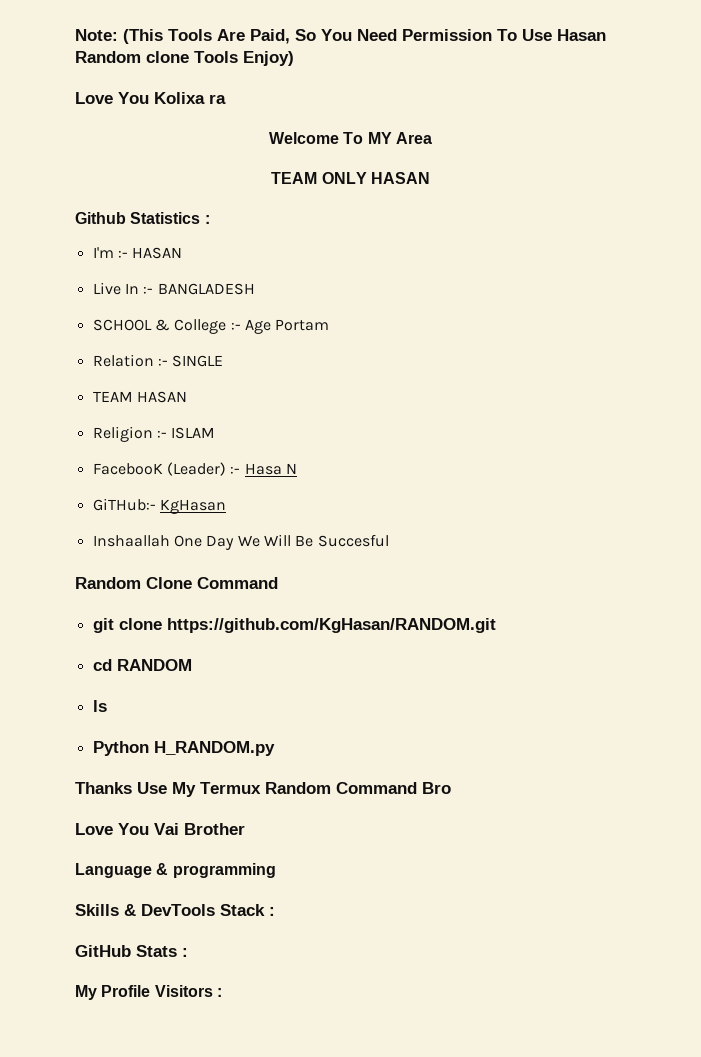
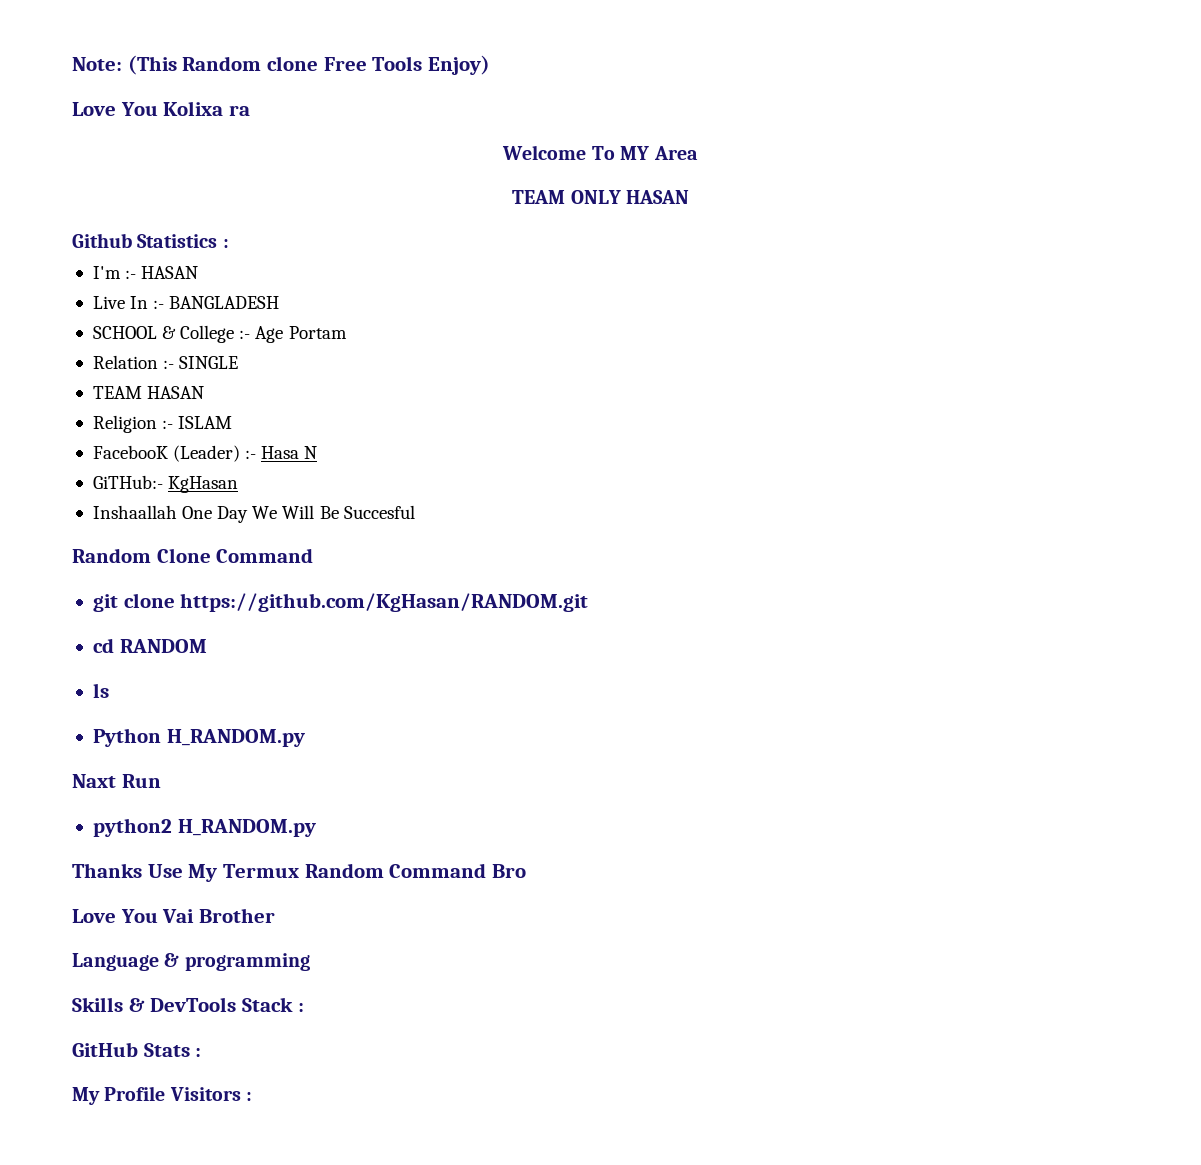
- Note: (This Tools Are Paid, So You Need Permission To Use Hasan Random clone Tools Enjoy)
+ Note: (This Random clone Free Tools Enjoy)
+ Naxt Run
+ python2 H_RANDOM.py

